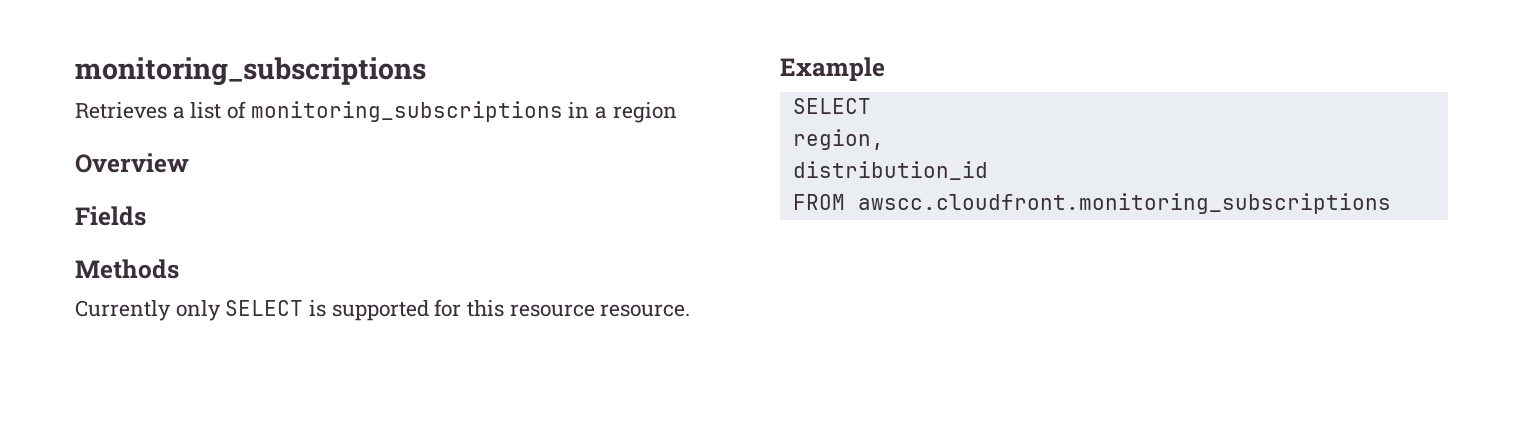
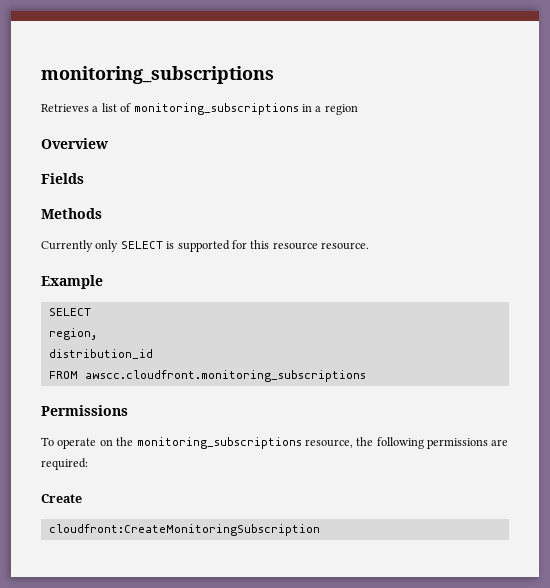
+ Permissions
+ To operate on the monitoring_subscriptions resource, the following permissions are required:
+ Create
+ cloudfront:CreateMonitoringSubscription

